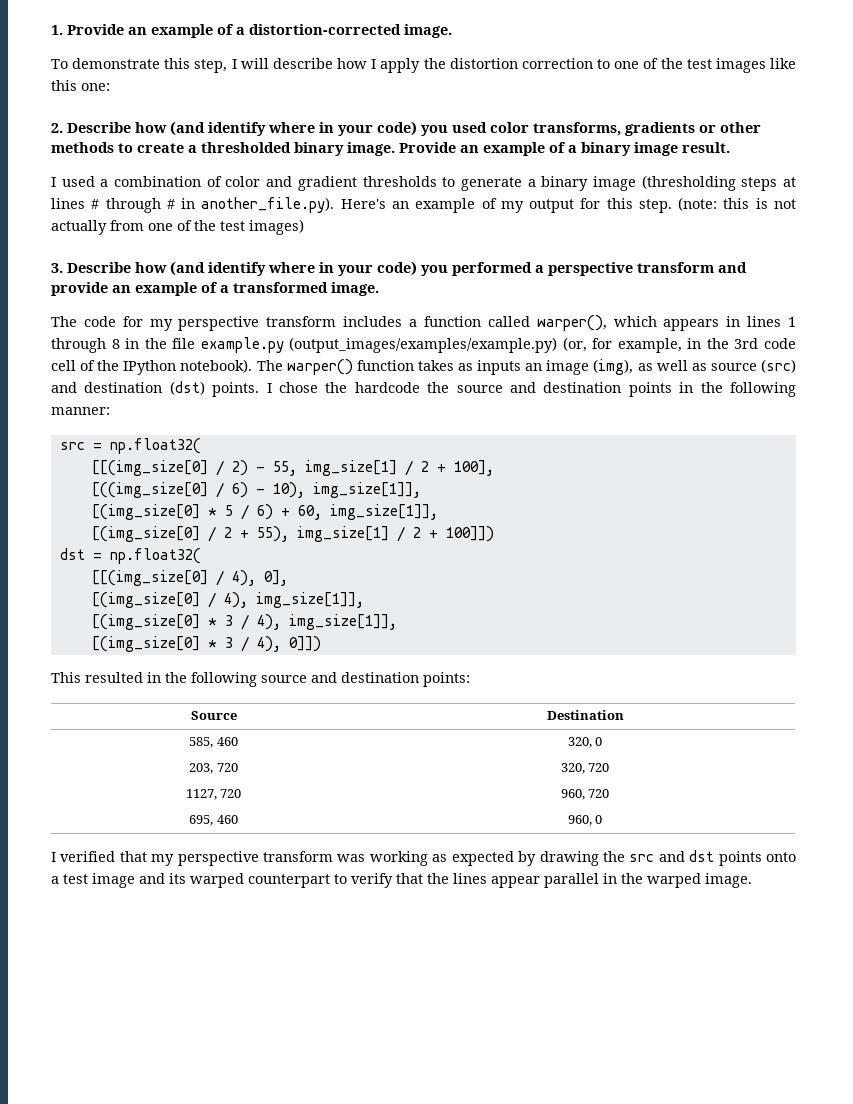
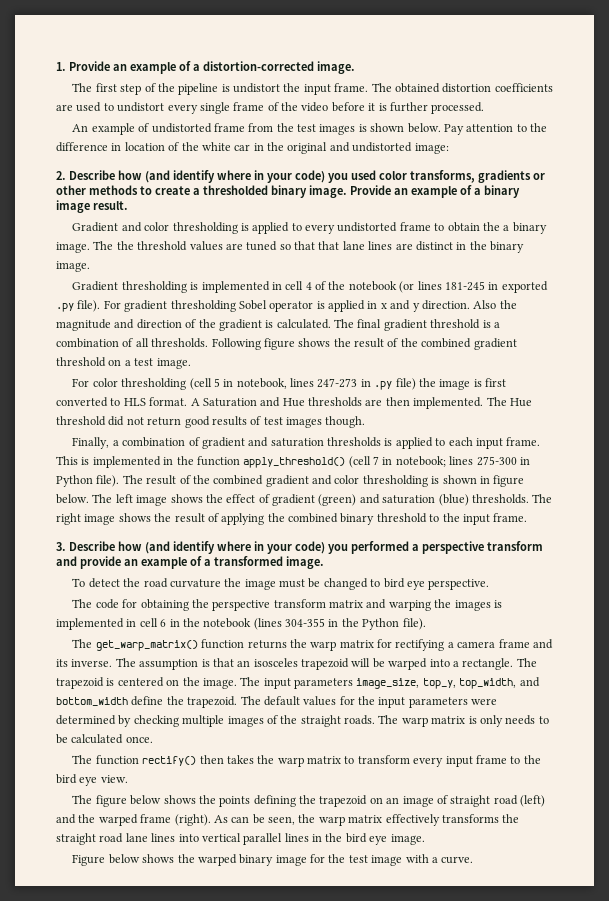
- To demonstrate this step, I will describe how I apply the distortion correction to one of the test images like this one:
+ The first step of the pipeline is undistort the input frame. The obtained distortion coefficients are used to undistort every single frame of the video before it is further processed.
+ An example of undistorted frame from the test images is shown below. Pay attention to the difference in location of the white car in the original and undistorted image:
- I used a combination of color and gradient thresholds to generate a binary image (thresholding steps at lines # through # in another_file.py). Here's an example of my output for this step. (note: this is not actually from one of the test images)
+ Gradient and color thresholding is applied to every undistorted frame to obtain the a binary image. The the threshold values are tuned so that that lane lines are distinct in the binary image.
+ Gradient thresholding is implemented in cell 4 of the notebook (or lines 181-245 in exported .py file). For gradient thresholding Sobel operator is applied in x and y direction. Also the magnitude and direction of the gradient is calculated. The final gradient threshold is a combination of all thresholds. Following figure shows the result of the combined gradient threshold on a test image.
+ For color thresholding (cell 5 in notebook, lines 247-273 in .py file) the image is first converted to HLS format. A Saturation and Hue thresholds are then implemented. The Hue threshold did not return good results of test images though.
+ Finally, a combination of gradient and saturation thresholds is applied to each input frame. This is implemented in the function apply_threshold() (cell 7 in notebook; lines 275-300 in Python file). The result of the combined gradient and color thresholding is shown in figure below. The left image shows the effect of gradient (green) and saturation (blue) thresholds. The right image shows the result of applying the combined binary threshold to the input frame.
- The code for my perspective transform includes a function called warper(), which appears in lines 1 through 8 in the file example.py (output_images/examples/example.py) (or, for example, in the 3rd code cell of the IPython notebook). The warper() function takes as inputs an image (img), as well as source (src) and destination (dst) points. I chose the hardcode the source and destination points in the following manner:
- src = np.float32(
- [[(img_size[0] / 2) - 55, img_size[1] / 2 + 100],
- [((img_size[0] / 6) - 10), img_size[1]],
- [(img_size[0] * 5 / 6) + 60, img_size[1]],
- [(img_size[0] / 2 + 55), img_size[1] / 2 + 100]])
- dst = np.float32(
- [[(img_size[0] / 4), 0],
- [(img_size[0] / 4), img_size[1]],
- [(img_size[0] * 3 / 4), img_size[1]],
- [(img_size[0] * 3 / 4), 0]])
- This resulted in the following source and destination points:
- Source | Destination
- 585, 460 | 320, 0
- 203, 720 | 320, 720
- 1127, 720 | 960, 720
- 695, 460 | 960, 0
- I verified that my perspective transform was working as expected by drawing the src and dst points onto a test image and its warped counterpart to verify that the lines appear parallel in the warped image.
+ To detect the road curvature the image must be changed to bird eye perspective.
+ The code for obtaining the perspective transform matrix and warping the images is implemented in cell 6 in the notebook (lines 304-355 in the Python file).
+ The get_warp_matrix() function returns the warp matrix for rectifying a camera frame and its inverse. The assumption is that an isosceles trapezoid will be warped into a rectangle. The trapezoid is centered on the image. The input parameters image_size, top_y, top_width, and bottom_width define the trapezoid. The default values for the input parameters were determined by checking multiple images of the straight roads. The warp matrix is only needs to be calculated once.
+ The function rectify() then takes the warp matrix to transform every input frame to the bird eye view.
+ The figure below shows the points defining the trapezoid on an image of straight road (left) and the warped frame (right). As can be seen, the warp matrix effectively transforms the straight road lane lines into vertical parallel lines in the bird eye image.
+ Figure below shows the warped binary image for the test image with a curve.

